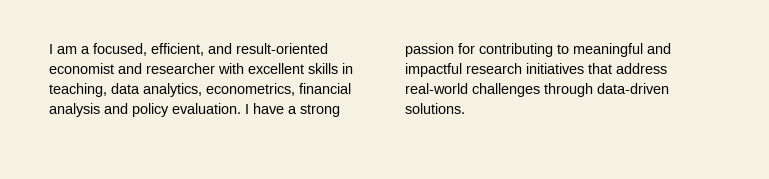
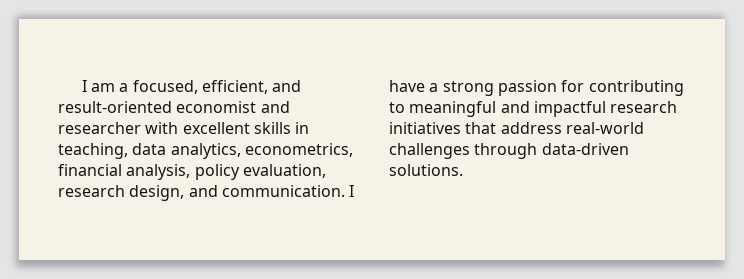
- I am a focused, efficient, and result-oriented economist and researcher with excellent skills in teaching, data analytics, econometrics, financial analysis and policy evaluation.
+ I am a focused, efficient, and result-oriented economist and researcher with excellent skills in teaching, data analytics, econometrics, financial analysis, policy evaluation, research design, and communication.

